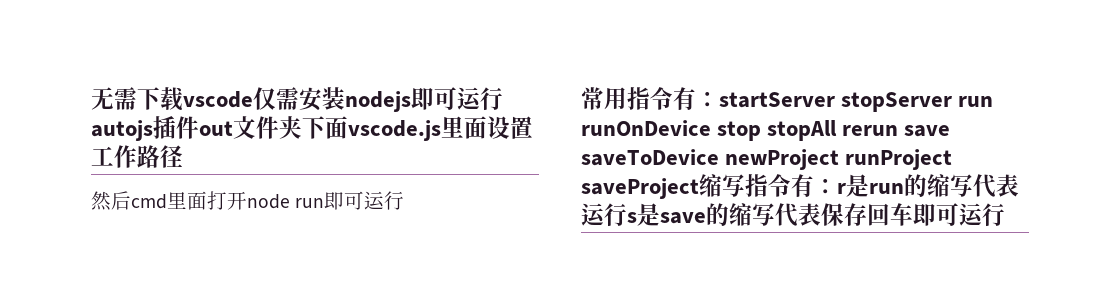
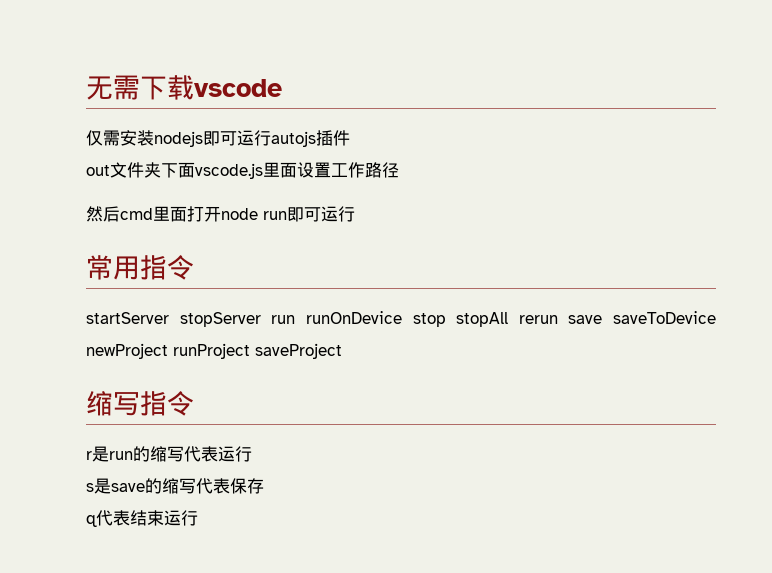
- 无需下载vscode仅需安装nodejs即可运行autojs插件out文件夹下面vscode.js里面设置工作路径
+ 无需下载vscode
+ 仅需安装nodejs即可运行autojs插件
+ out文件夹下面vscode.js里面设置工作路径
- 常用指令有：startServer stopServer run runOnDevice stop stopAll rerun save saveToDevice newProject runProject saveProject缩写指令有：r是run的缩写代表运行s是save的缩写代表保存回车即可运行
+ 常用指令
+ startServer stopServer run runOnDevice stop stopAll rerun save saveToDevice newProject runProject saveProject
+ 缩写指令
+ r是run的缩写代表运行
+ s是save的缩写代表保存
+ q代表结束运行

